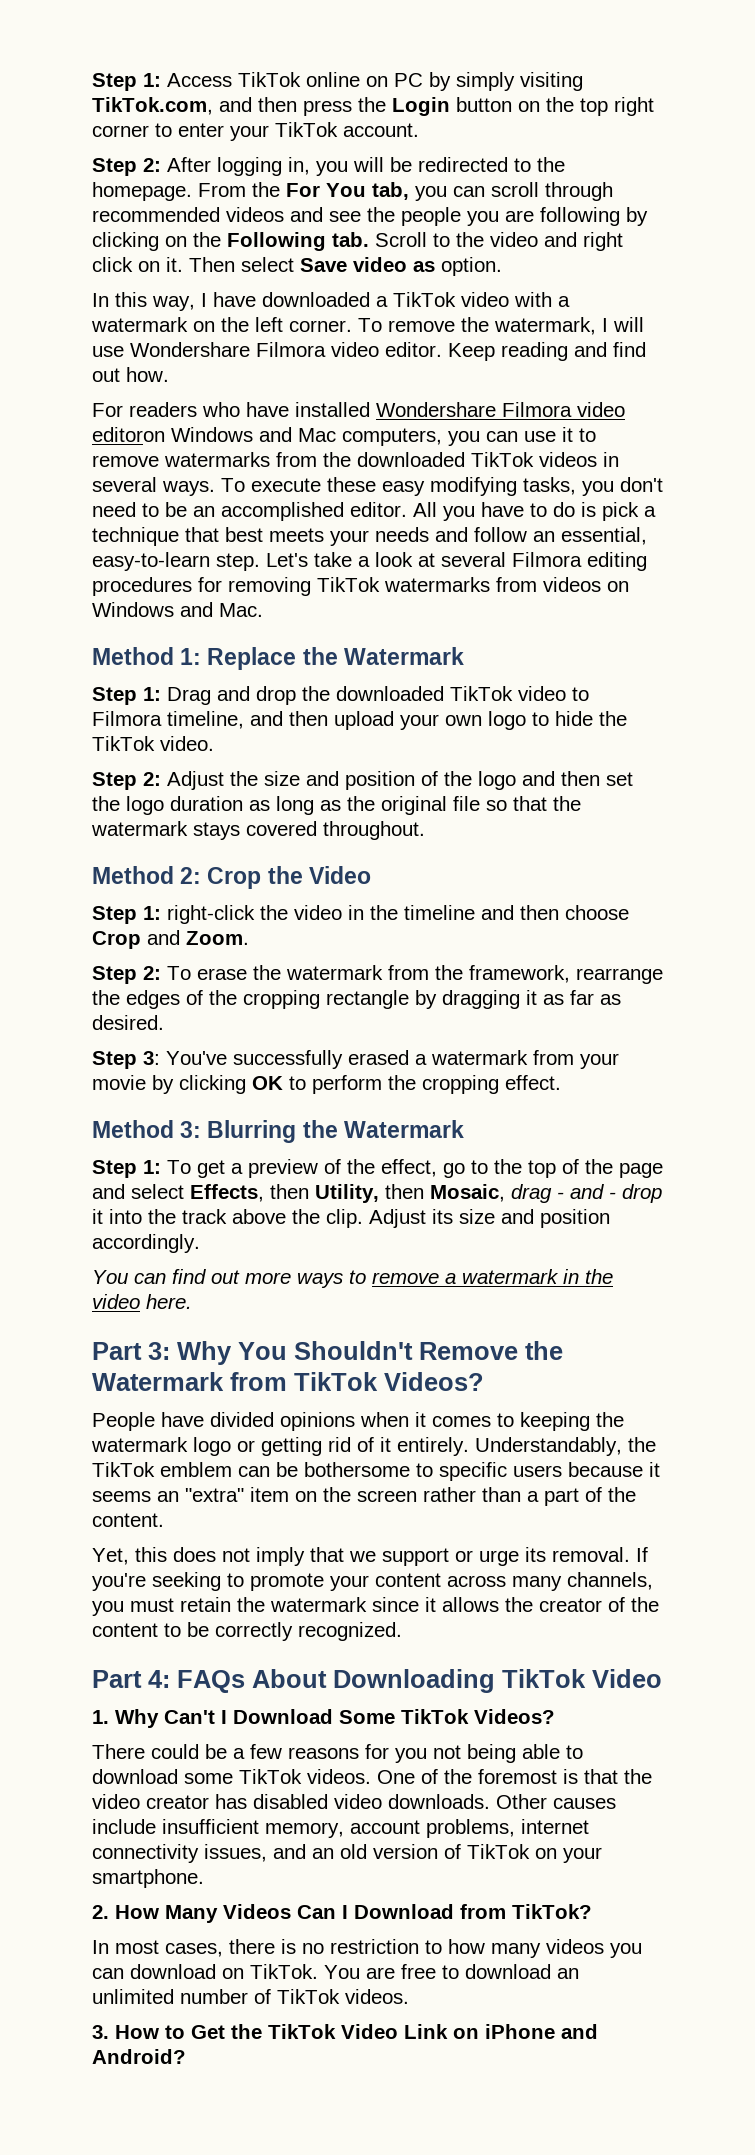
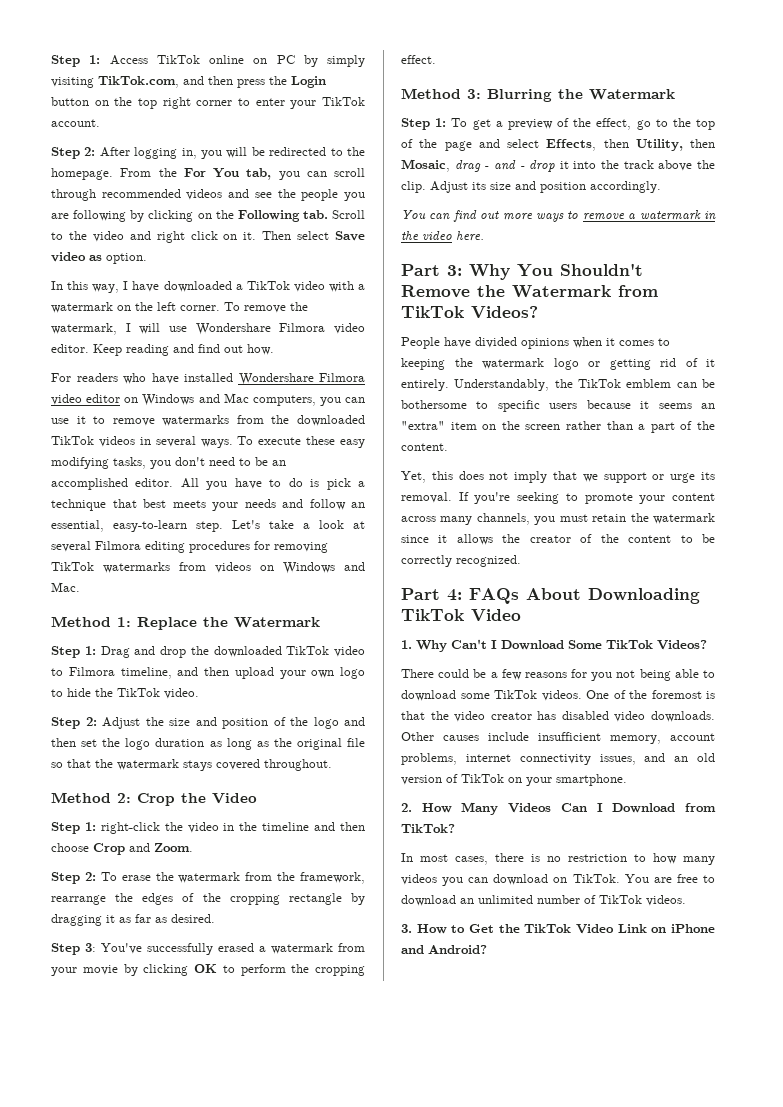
- For readers who have installed Wondershare Filmora video editoron Windows and Mac computers, you can use it to remove watermarks from the downloaded TikTok videos in several ways.
+ For readers who have installed Wondershare Filmora video editor on Windows and Mac computers, you can use it to remove watermarks from the downloaded TikTok videos in several ways.

